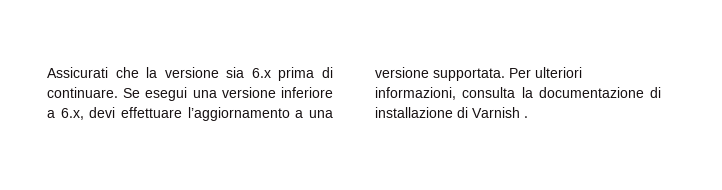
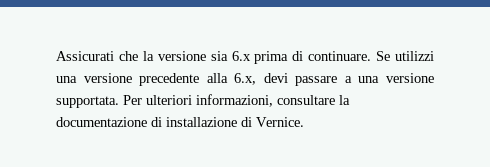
- Se esegui una versione inferiore a 6.x, devi effettuare l’aggiornamento a una versione supportata.
+ Se utilizzi una versione precedente alla 6.x, devi passare a una versione supportata.
- Per ulteriori informazioni, consulta la documentazione di installazione di Varnish .
+ Per ulteriori informazioni, consultare la documentazione di installazione di Vernice.

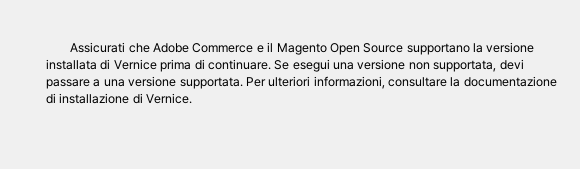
- Assicurati che la versione sia 6.x prima di continuare.
+ Assicurati che Adobe Commerce e il Magento Open Source supportano la versione installata di Vernice prima di continuare.
- Se utilizzi una versione precedente alla 6.x, devi passare a una versione supportata.
+ Se esegui una versione non supportata, devi passare a una versione supportata.

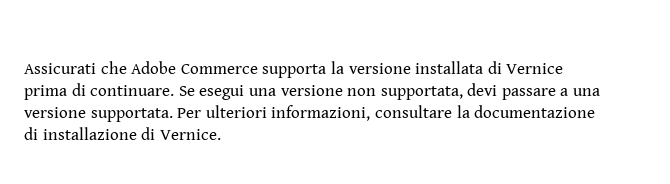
- Assicurati che Adobe Commerce e il Magento Open Source supportano la versione installata di Vernice prima di continuare.
+ Assicurati che Adobe Commerce supporta la versione installata di Vernice prima di continuare.

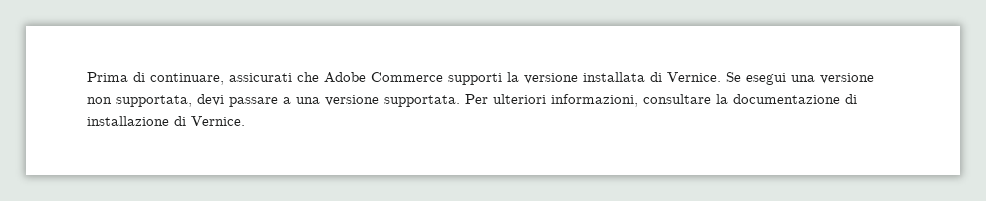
- Assicurati che Adobe Commerce supporta la versione installata di Vernice prima di continuare.
+ Prima di continuare, assicurati che Adobe Commerce supporti la versione installata di Vernice.

